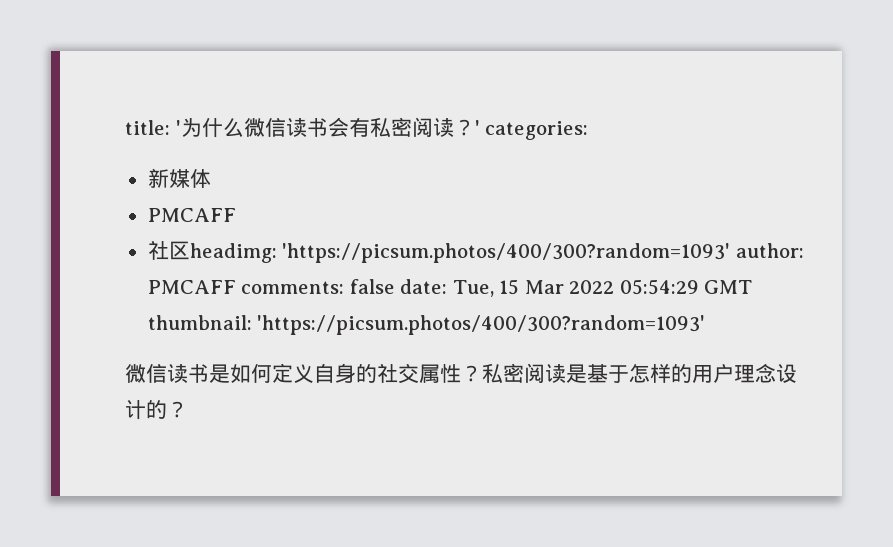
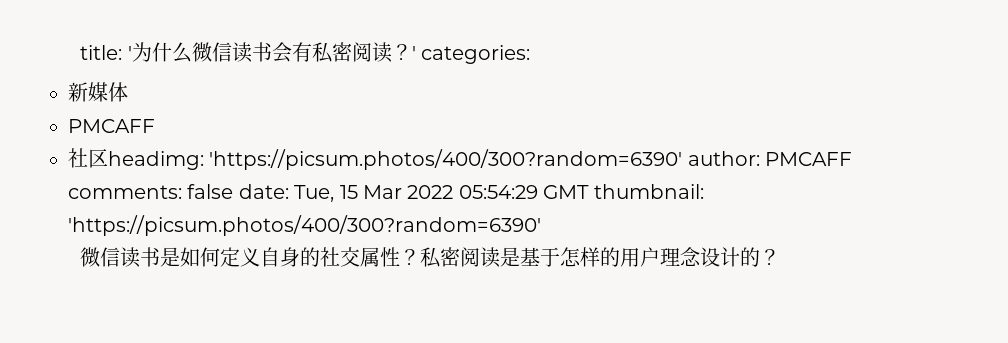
- 社区headimg: 'https://picsum.photos/400/300?random=1093' author: PMCAFF comments: false date: Tue, 15 Mar 2022 05:54:29 GMT thumbnail: 'https://picsum.photos/400/300?random=1093'
+ 社区headimg: 'https://picsum.photos/400/300?random=6390' author: PMCAFF comments: false date: Tue, 15 Mar 2022 05:54:29 GMT thumbnail: 'https://picsum.photos/400/300?random=6390'

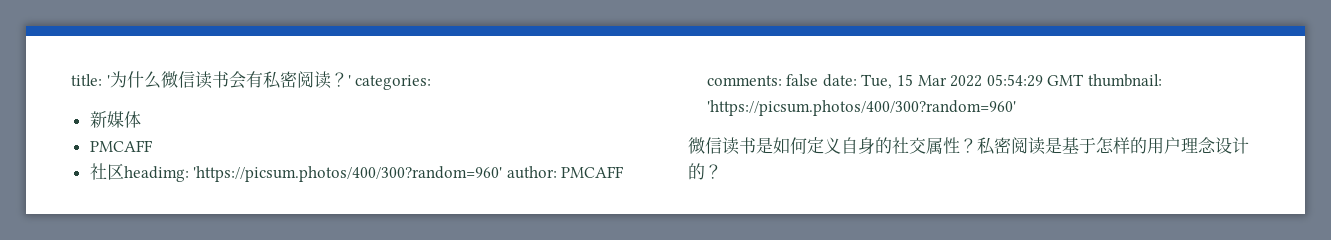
- 社区headimg: 'https://picsum.photos/400/300?random=6390' author: PMCAFF comments: false date: Tue, 15 Mar 2022 05:54:29 GMT thumbnail: 'https://picsum.photos/400/300?random=6390'
+ 社区headimg: 'https://picsum.photos/400/300?random=960' author: PMCAFF comments: false date: Tue, 15 Mar 2022 05:54:29 GMT thumbnail: 'https://picsum.photos/400/300?random=960'

